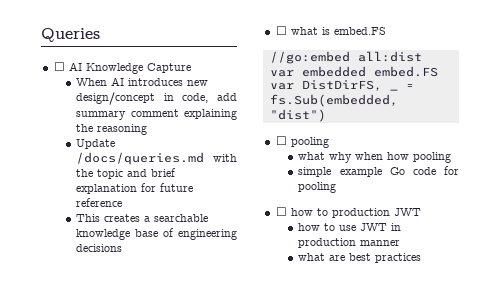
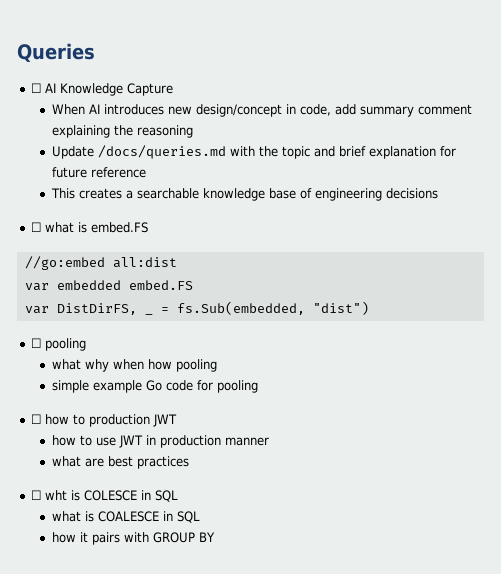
+ ☐ wht is COLESCE in SQL
+ what is COALESCE in SQL
+ how it pairs with GROUP BY

